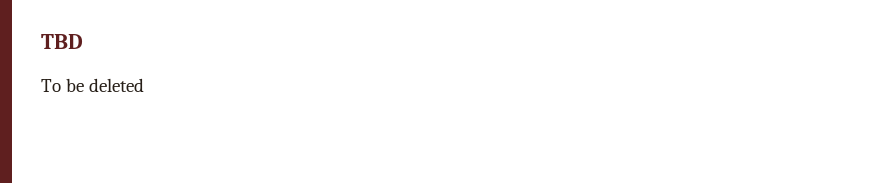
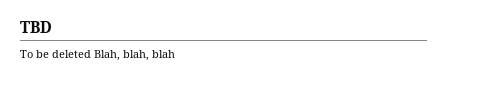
- To be deleted
+ To be deleted Blah, blah, blah

